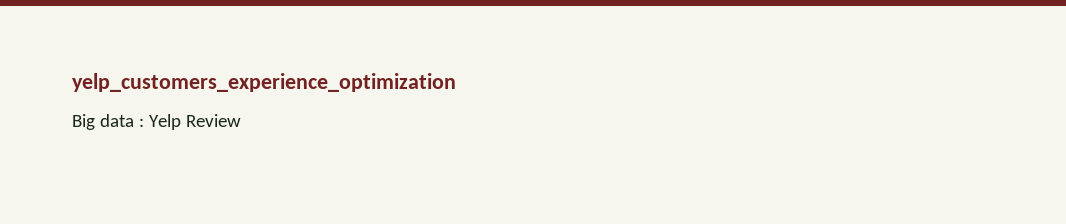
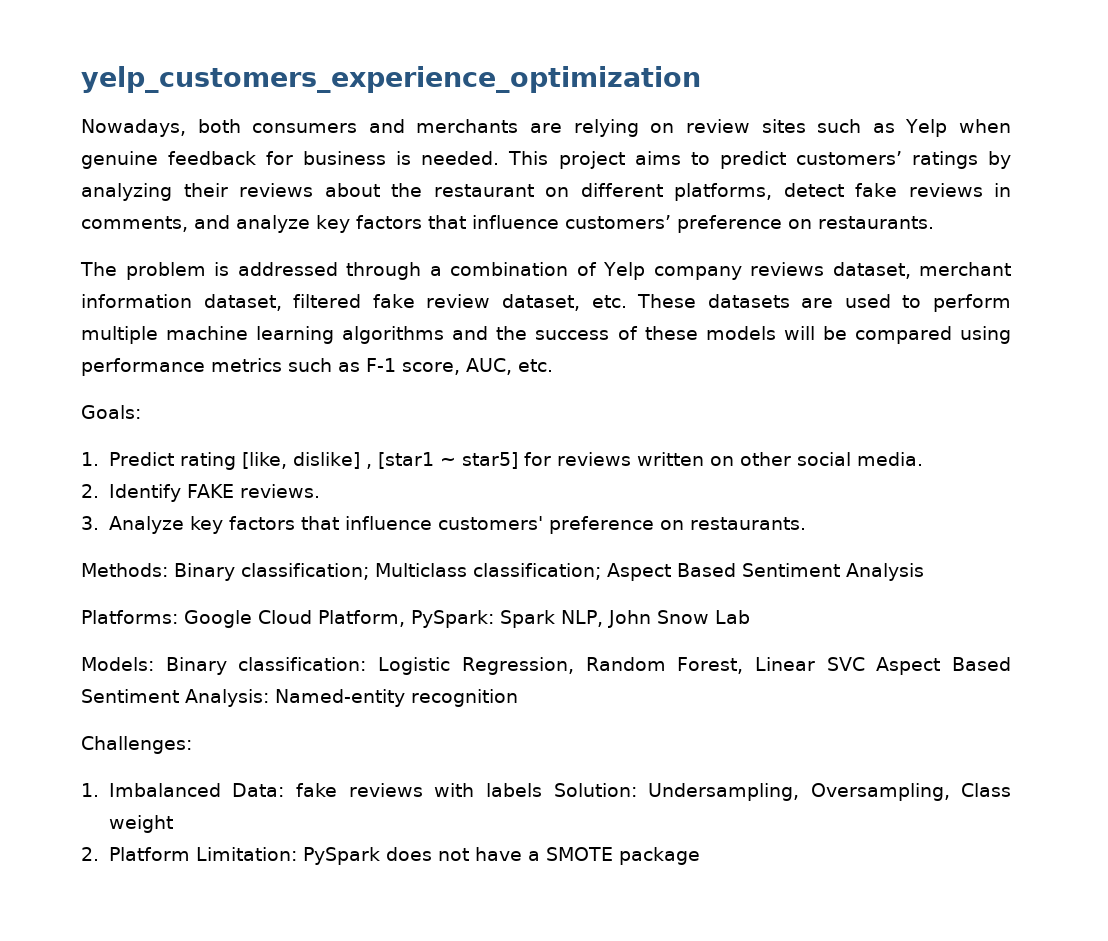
- Big data : Yelp Review
+ Nowadays, both consumers and merchants are relying on review sites such as Yelp when genuine feedback for business is needed. This project aims to predict customers’ ratings by analyzing their reviews about the restaurant on different platforms, detect fake reviews in comments, and analyze key factors that influence customers’ preference on restaurants.
+ The problem is addressed through a combination of Yelp company reviews dataset, merchant information dataset, filtered fake review dataset, etc. These datasets are used to perform multiple machine learning algorithms and the success of these models will be compared using performance metrics such as F-1 score, AUC, etc.
+ Goals:
+ 1. Predict rating [like, dislike] , [star1 ~ star5] for reviews written on other social media.
+ 2. Identify FAKE reviews.
+ 3. Analyze key factors that influence customers' preference on restaurants.
+ Methods: Binary classification; Multiclass classification; Aspect Based Sentiment Analysis
+ Platforms: Google Cloud Platform, PySpark: Spark NLP, John Snow Lab
+ Models: Binary classification: Logistic Regression, Random Forest, Linear SVC Aspect Based Sentiment Analysis: Named-entity recognition
+ Challenges:
+ 1. Imbalanced Data: fake reviews with labels Solution: Undersampling, Oversampling, Class weight
+ 2. Platform Limitation: PySpark does not have a SMOTE package

